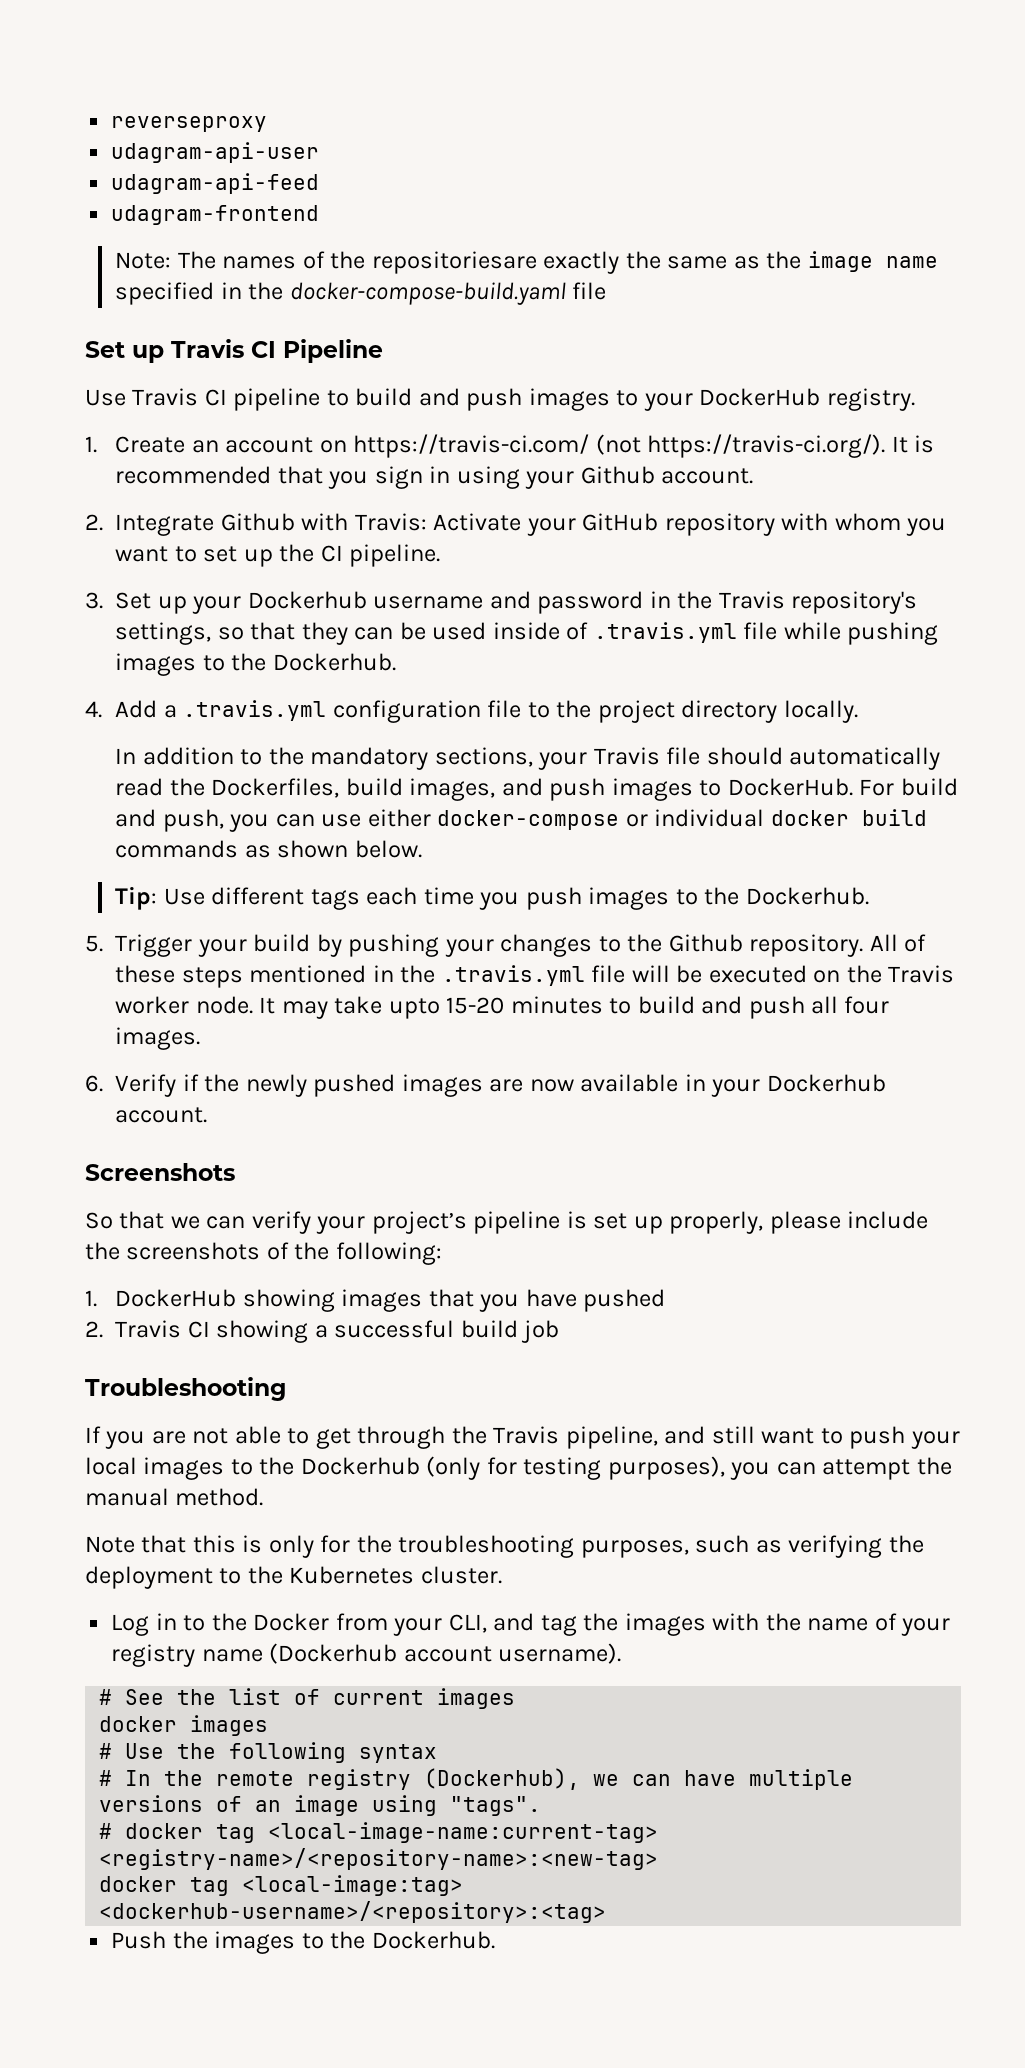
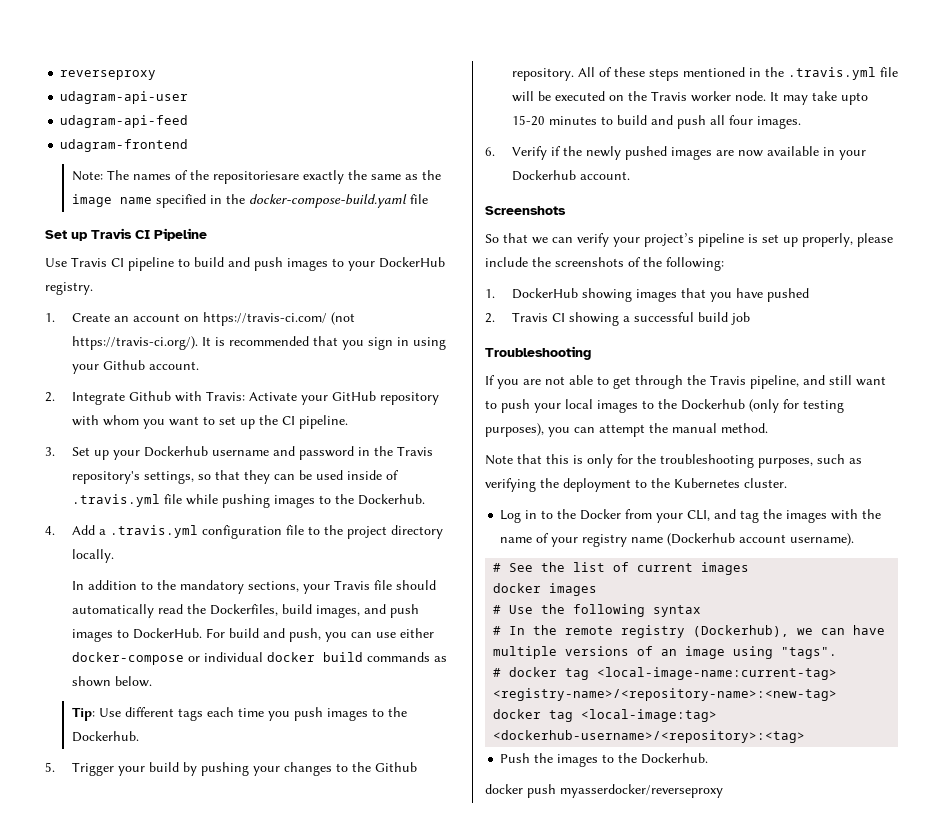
+ docker push myasserdocker/reverseproxy

